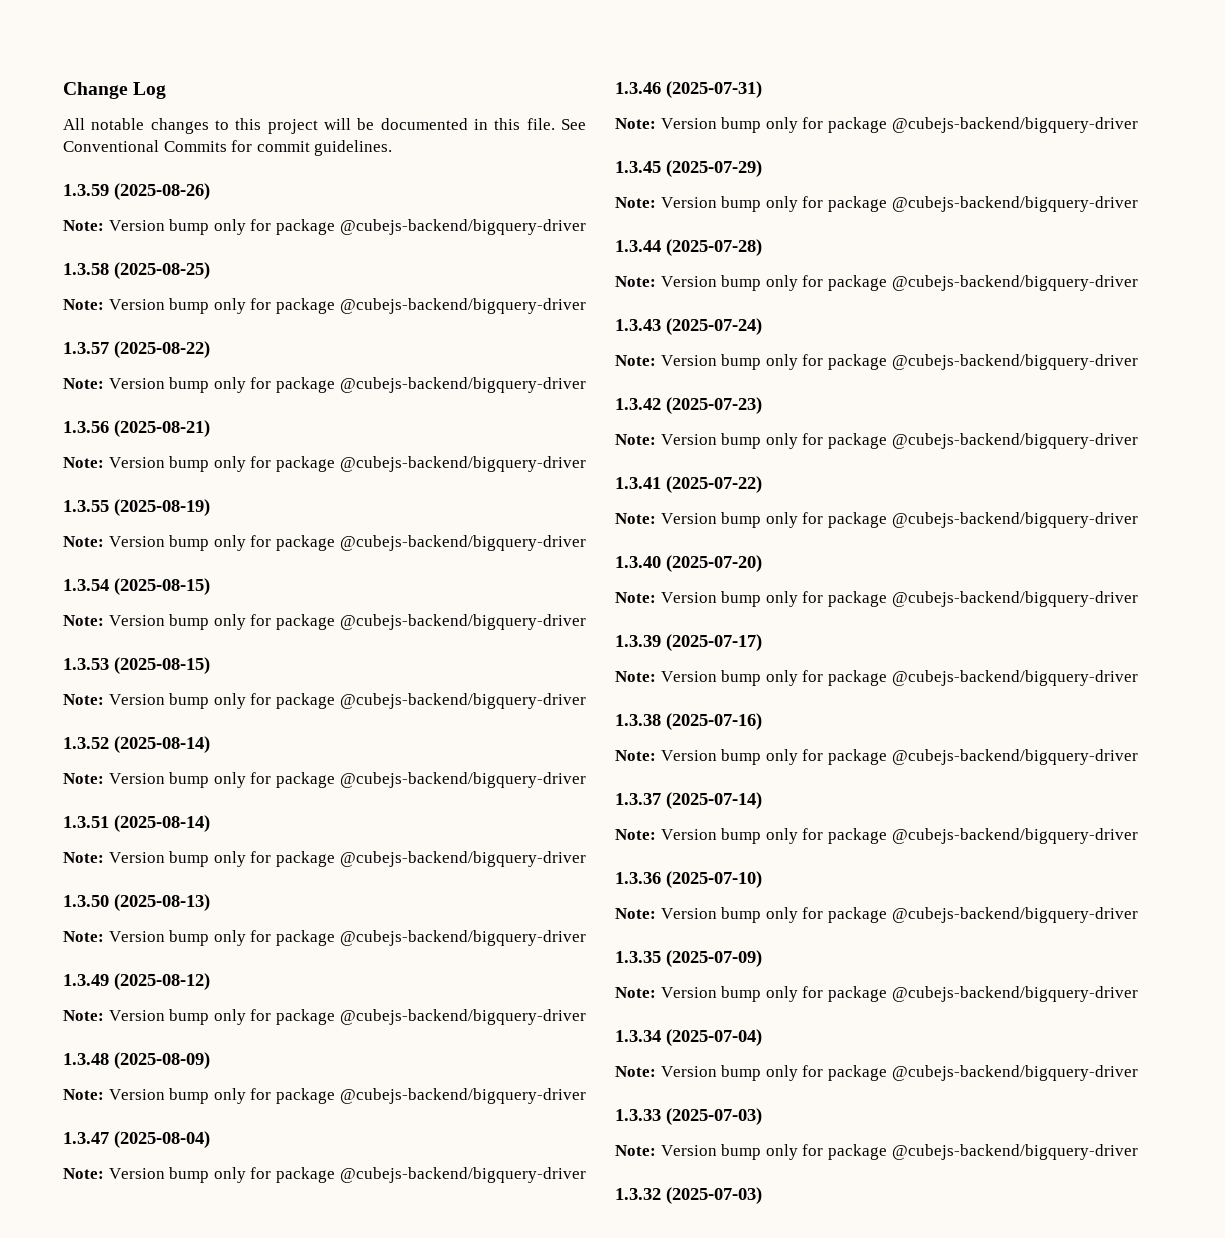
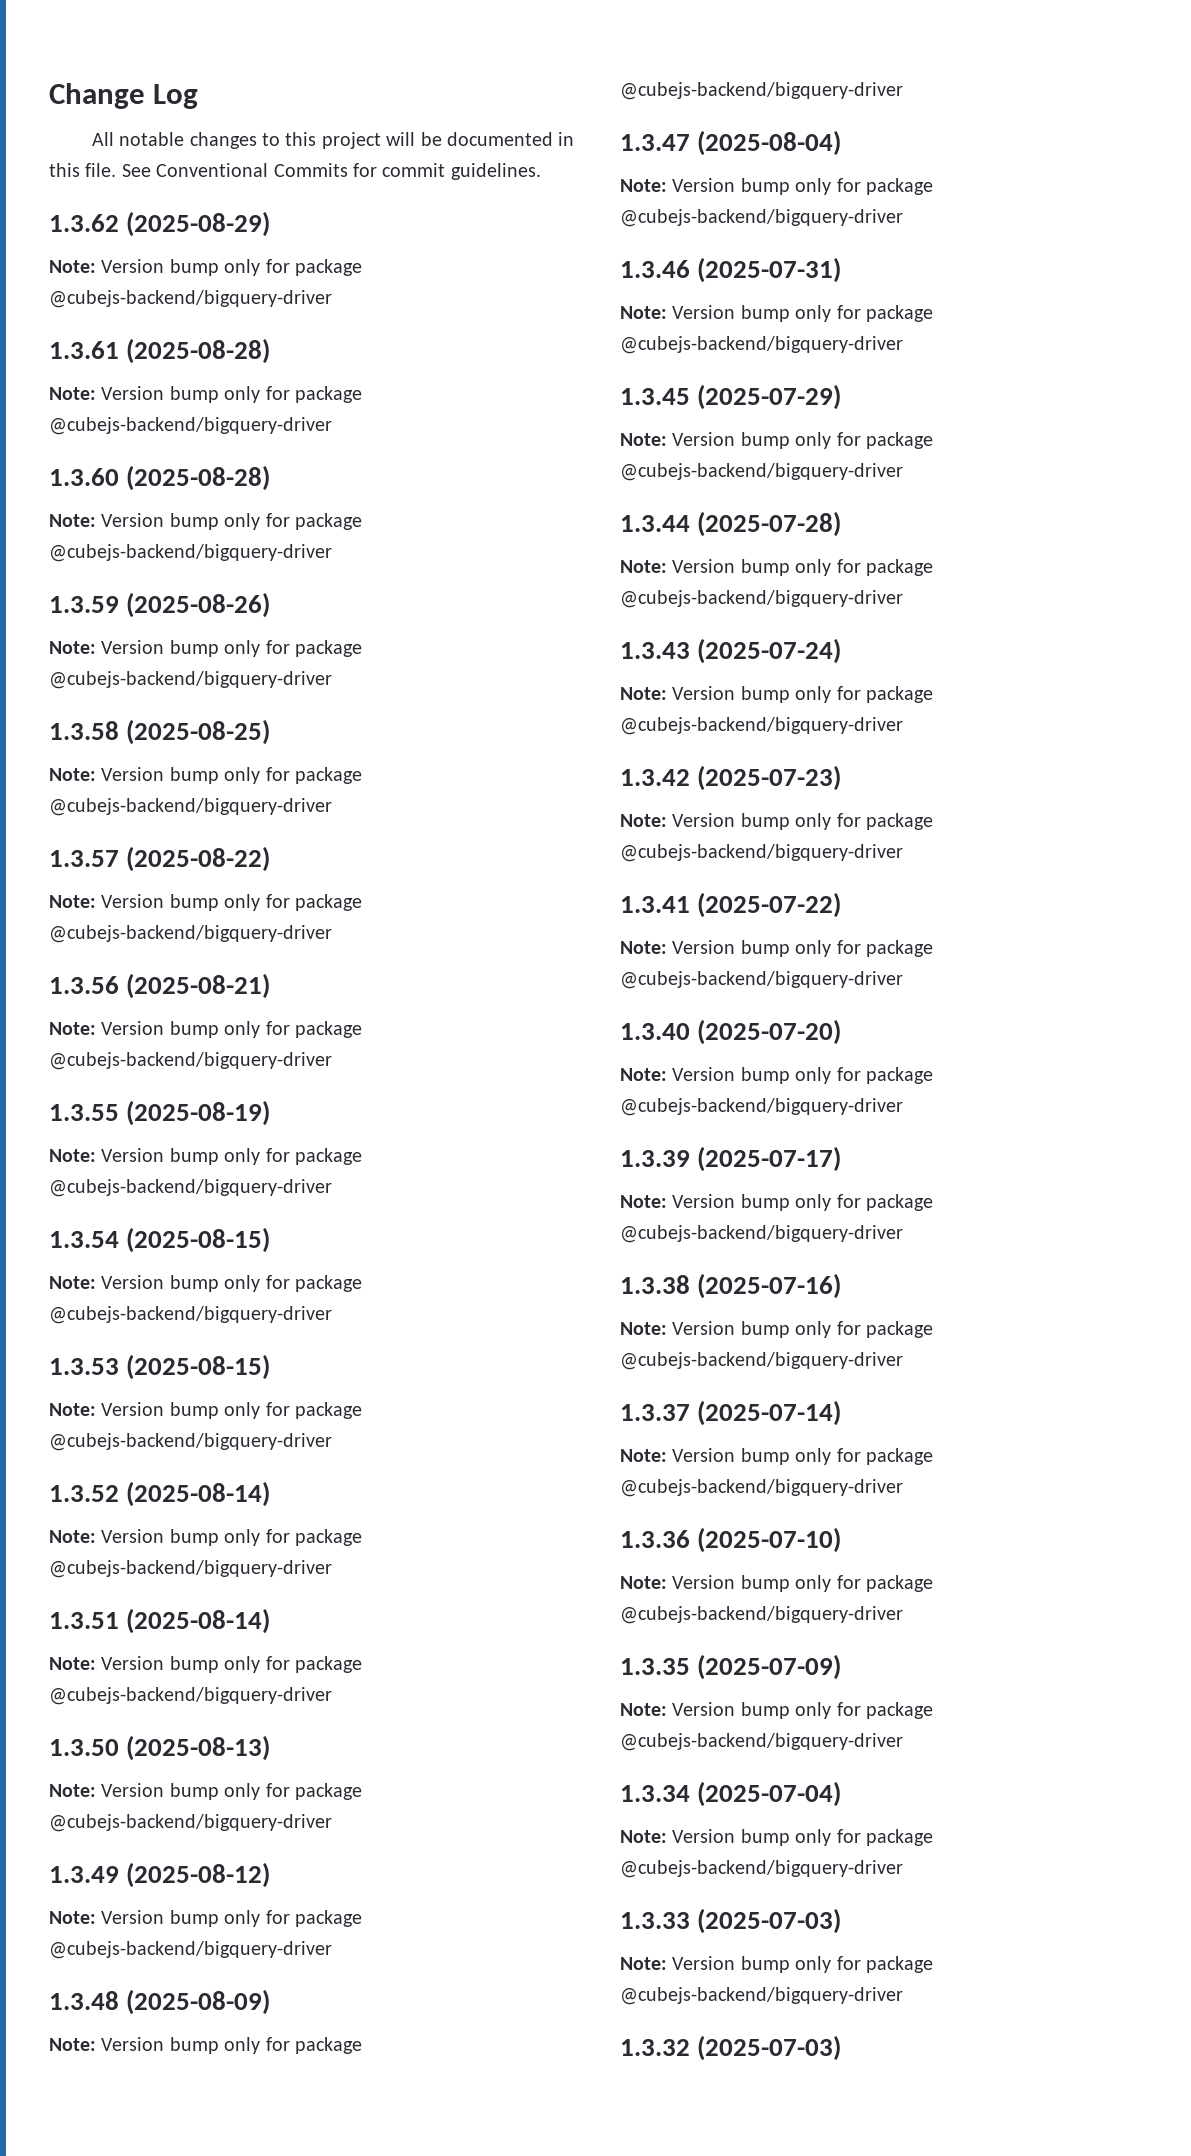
+ 1.3.62 (2025-08-29)
+ Note: Version bump only for package @cubejs-backend/bigquery-driver
+ 1.3.61 (2025-08-28)
+ Note: Version bump only for package @cubejs-backend/bigquery-driver
+ 1.3.60 (2025-08-28)
+ Note: Version bump only for package @cubejs-backend/bigquery-driver

